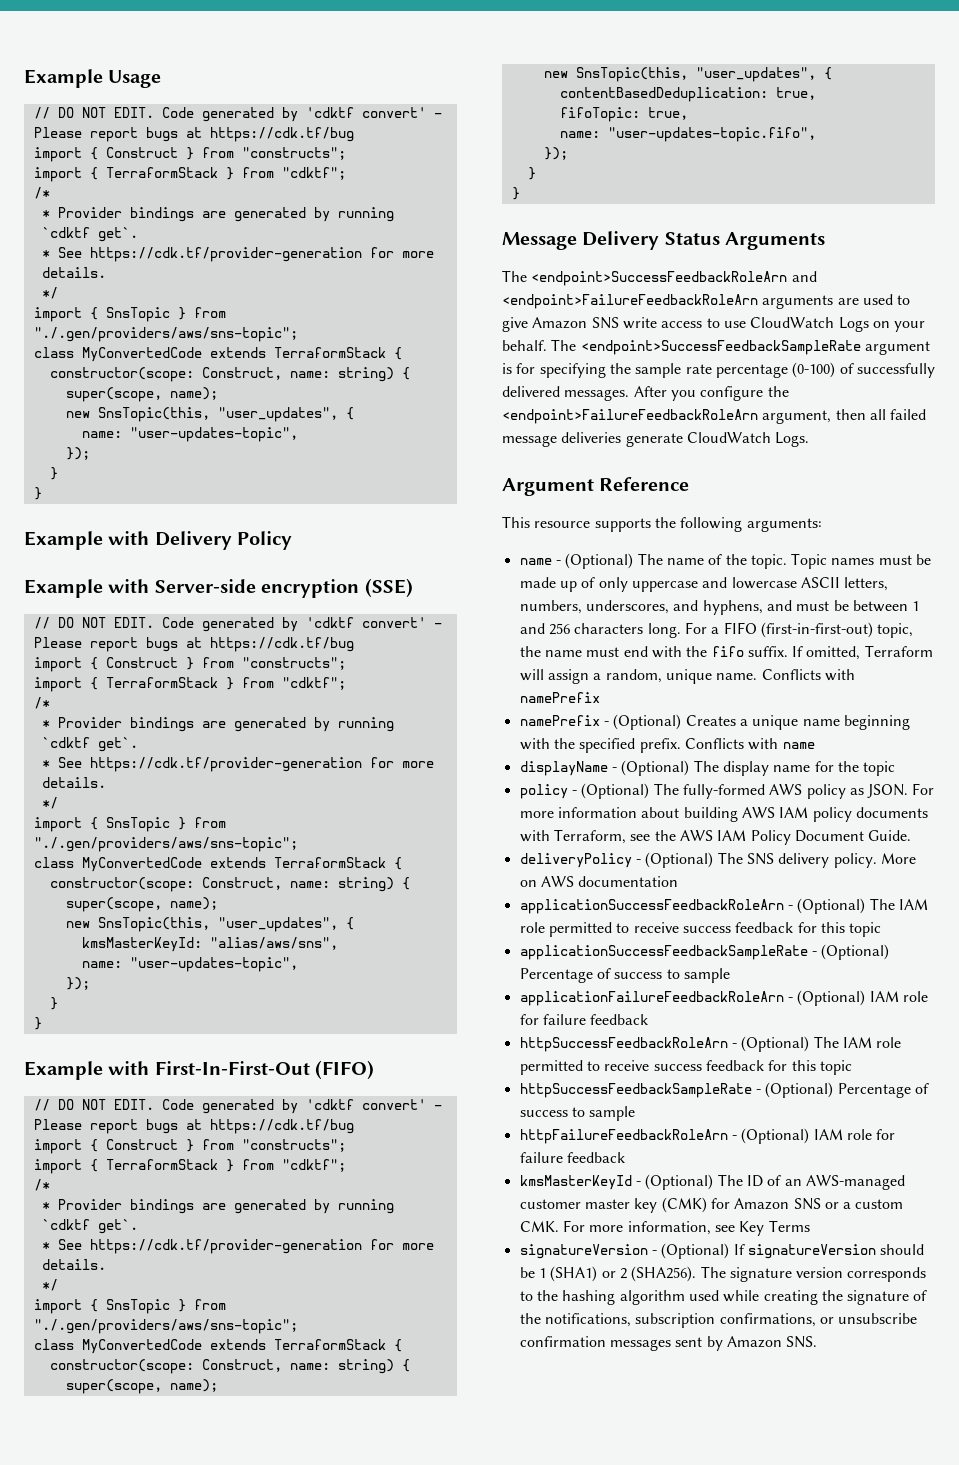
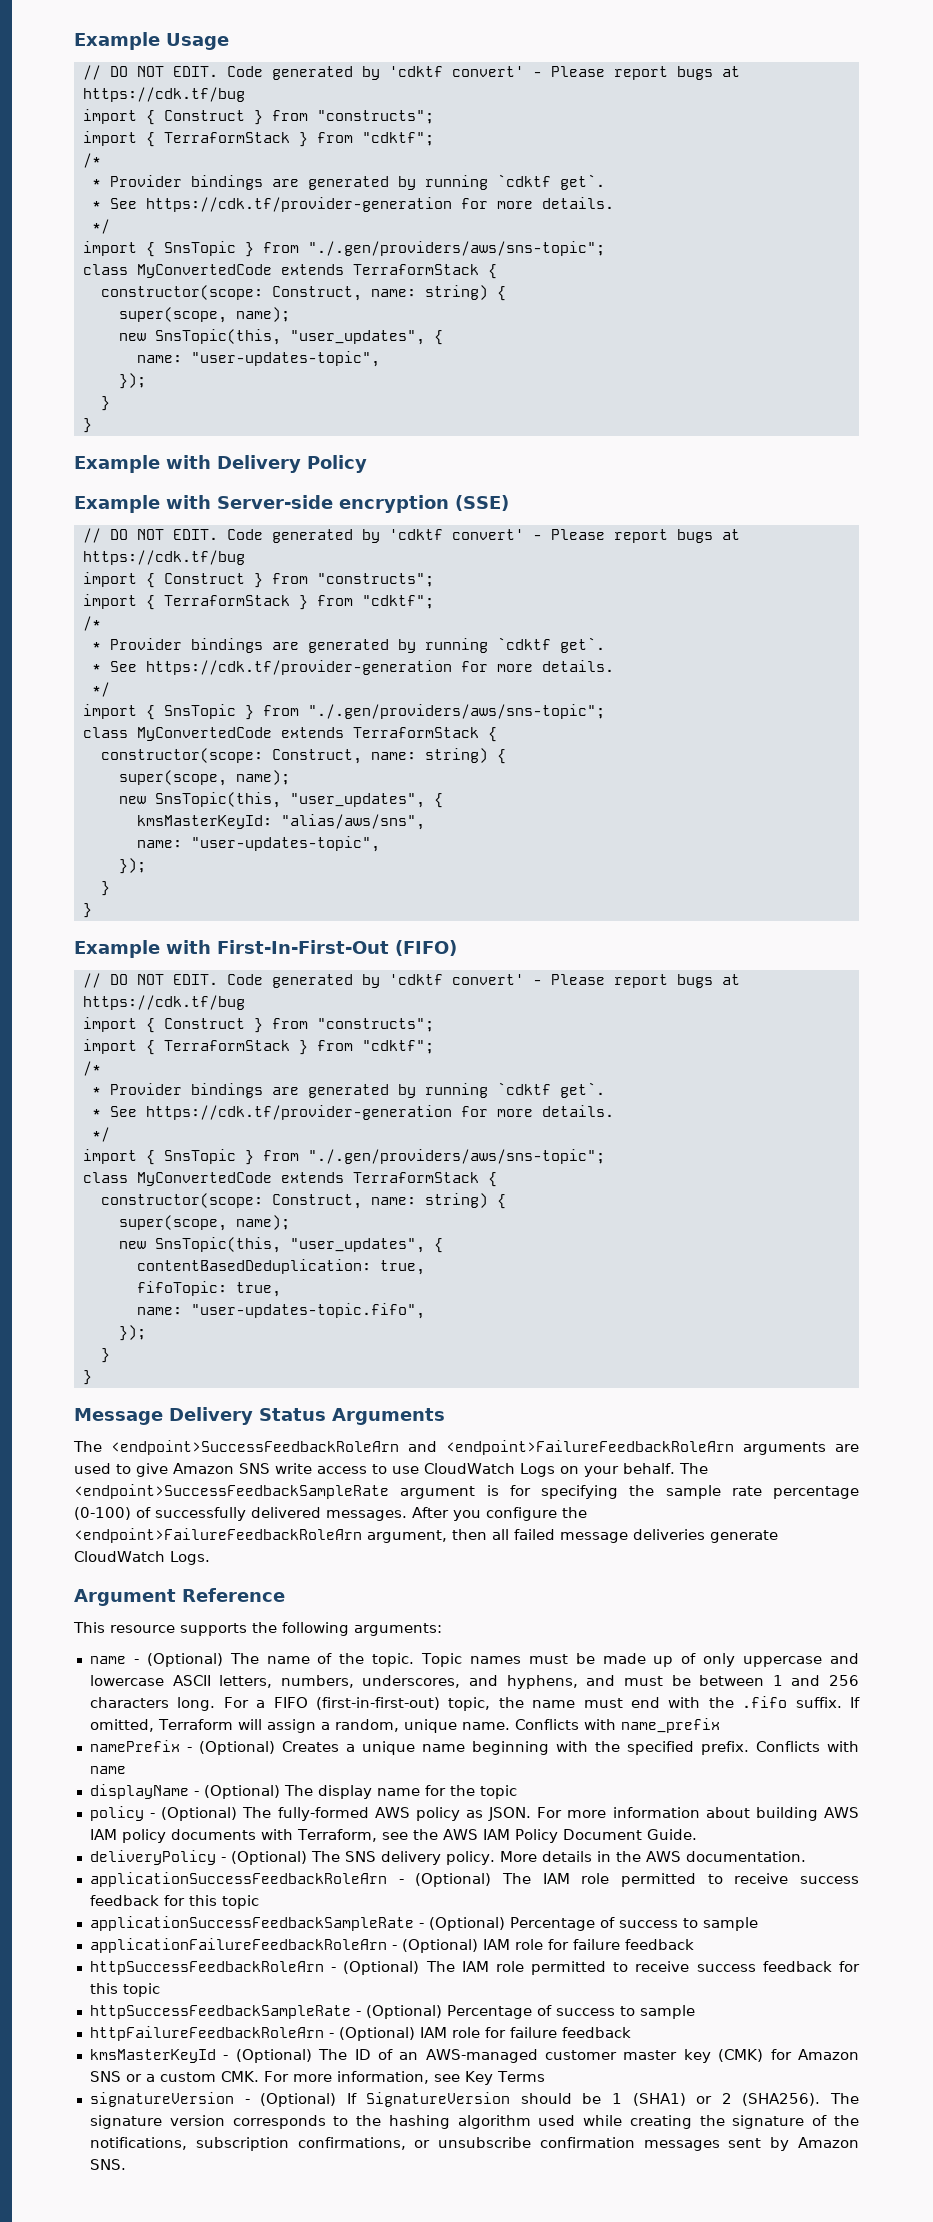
- For a FIFO (first-in-first-out) topic, the name must end with the fifo suffix.
+ For a FIFO (first-in-first-out) topic, the name must end with the .fifo suffix.
- Conflicts with namePrefix
+ Conflicts with name_prefix
- More on AWS documentation
+ More details in the AWS documentation.
- signatureVersion - (Optional) If signatureVersion should be 1 (SHA1) or 2 (SHA256).
+ signatureVersion - (Optional) If SignatureVersion should be 1 (SHA1) or 2 (SHA256).

